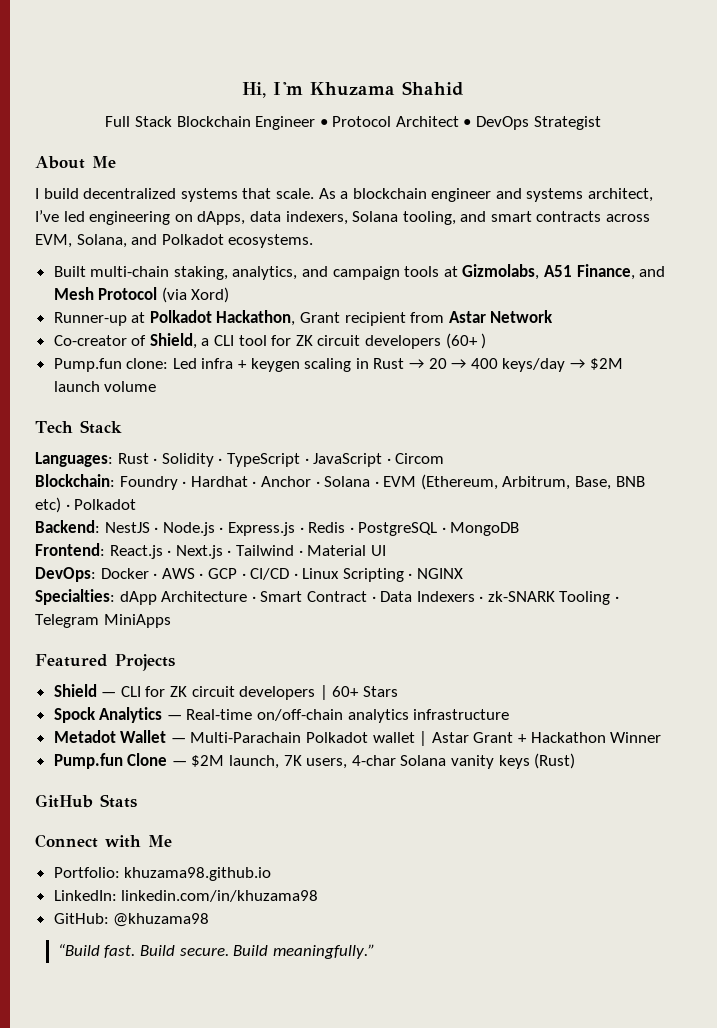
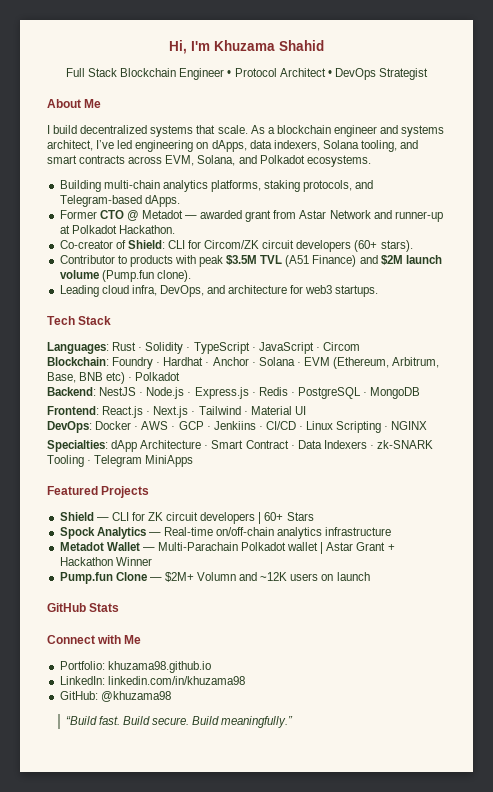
- Built multi-chain staking, analytics, and campaign tools at Gizmolabs, A51 Finance, and Mesh Protocol (via Xord)
- Runner-up at Polkadot Hackathon, Grant recipient from Astar Network
- Co-creator of Shield, a CLI tool for ZK circuit developers (60+ )
- Pump.fun clone: Led infra + keygen scaling in Rust → 20 → 400 keys/day → $2M launch volume
+ Building multi-chain analytics platforms, staking protocols, and Telegram-based dApps.
+ Former CTO @ Metadot — awarded grant from Astar Network and runner-up at Polkadot Hackathon.
+ Co-creator of Shield: CLI for Circom/ZK circuit developers (60+ stars).
+ Contributor to products with peak $3.5M TVL (A51 Finance) and $2M launch volume (Pump.fun clone).
+ Leading cloud infra, DevOps, and architecture for web3 startups.
- DevOps: Docker · AWS · GCP · CI/CD · Linux Scripting · NGINX
+ DevOps: Docker · AWS · GCP · Jenkiins · CI/CD · Linux Scripting · NGINX
- Pump.fun Clone — $2M launch, 7K users, 4-char Solana vanity keys (Rust)
+ Pump.fun Clone — $2M+ Volumn and ~12K users on launch

